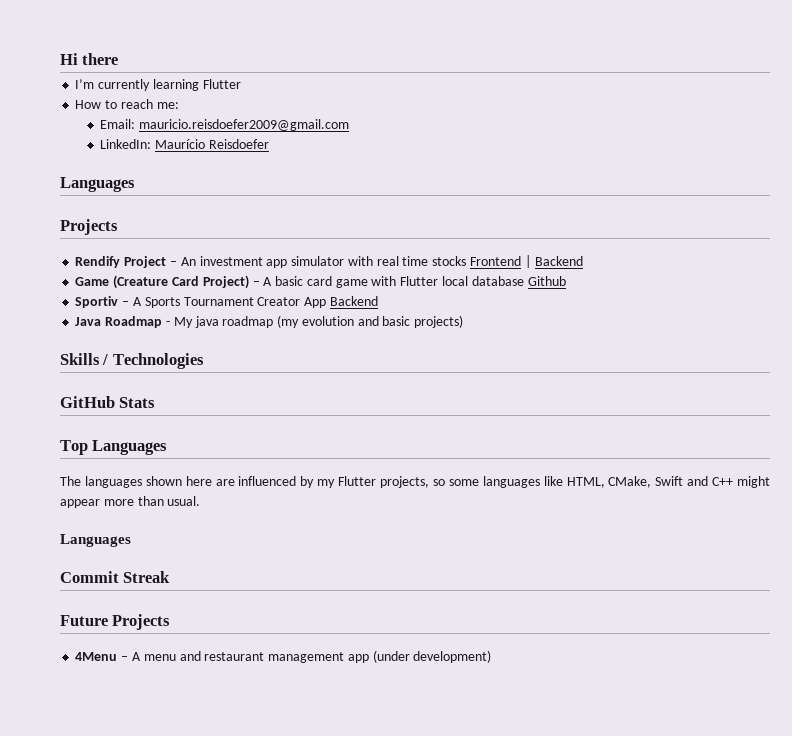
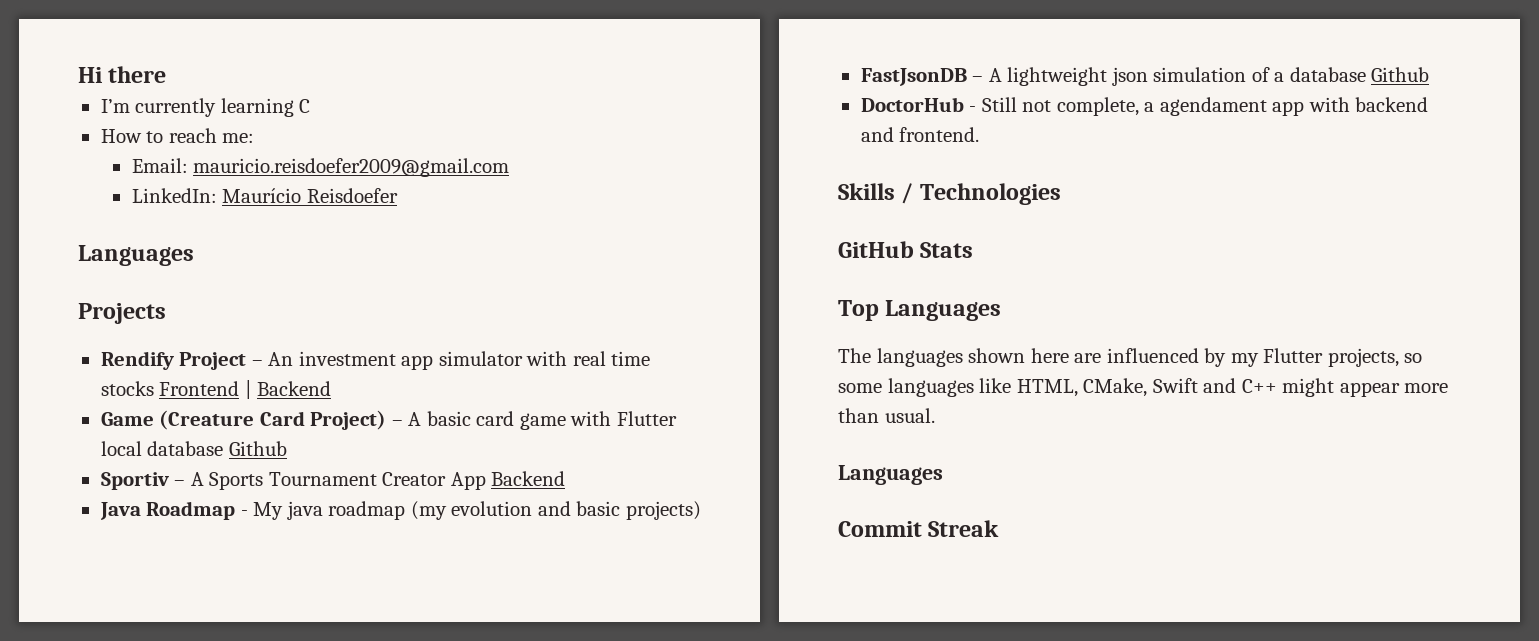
- I’m currently learning Flutter
+ I’m currently learning C
+ FastJsonDB – A lightweight json simulation of a database Github
+ DoctorHub - Still not complete, a agendament app with backend and frontend.
- Future Projects
- 4Menu – A menu and restaurant management app (under development)

